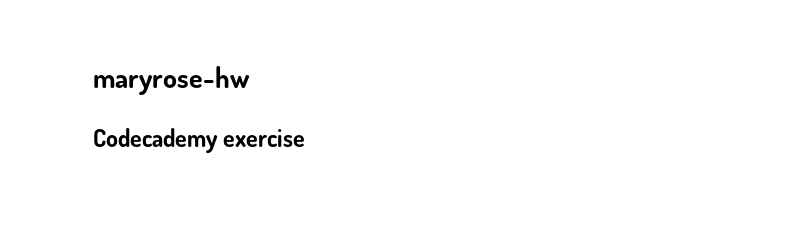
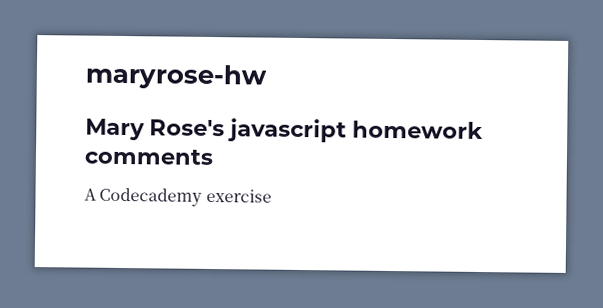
- Codecademy exercise
+ Mary Rose's javascript homework comments
+ A Codecademy exercise

